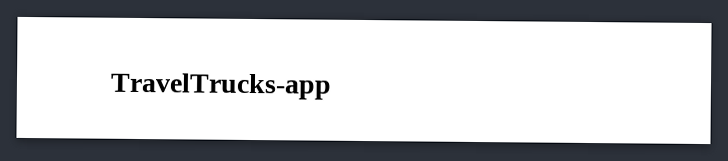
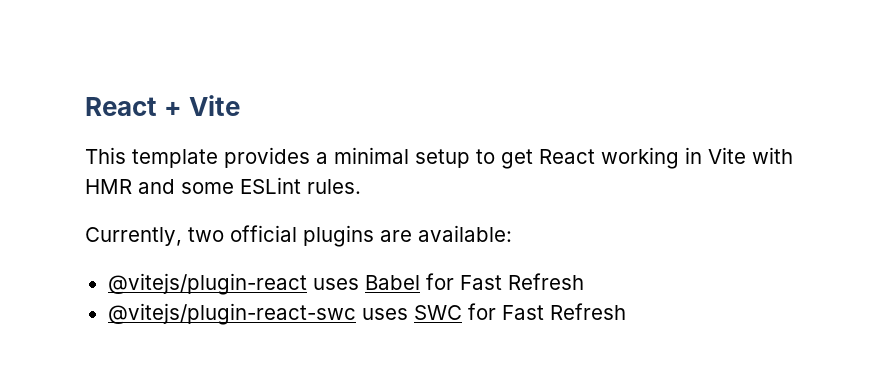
- TravelTrucks-app
+ React + Vite
+ This template provides a minimal setup to get React working in Vite with HMR and some ESLint rules.
+ Currently, two official plugins are available:
+ @vitejs/plugin-react uses Babel for Fast Refresh
+ @vitejs/plugin-react-swc uses SWC for Fast Refresh

